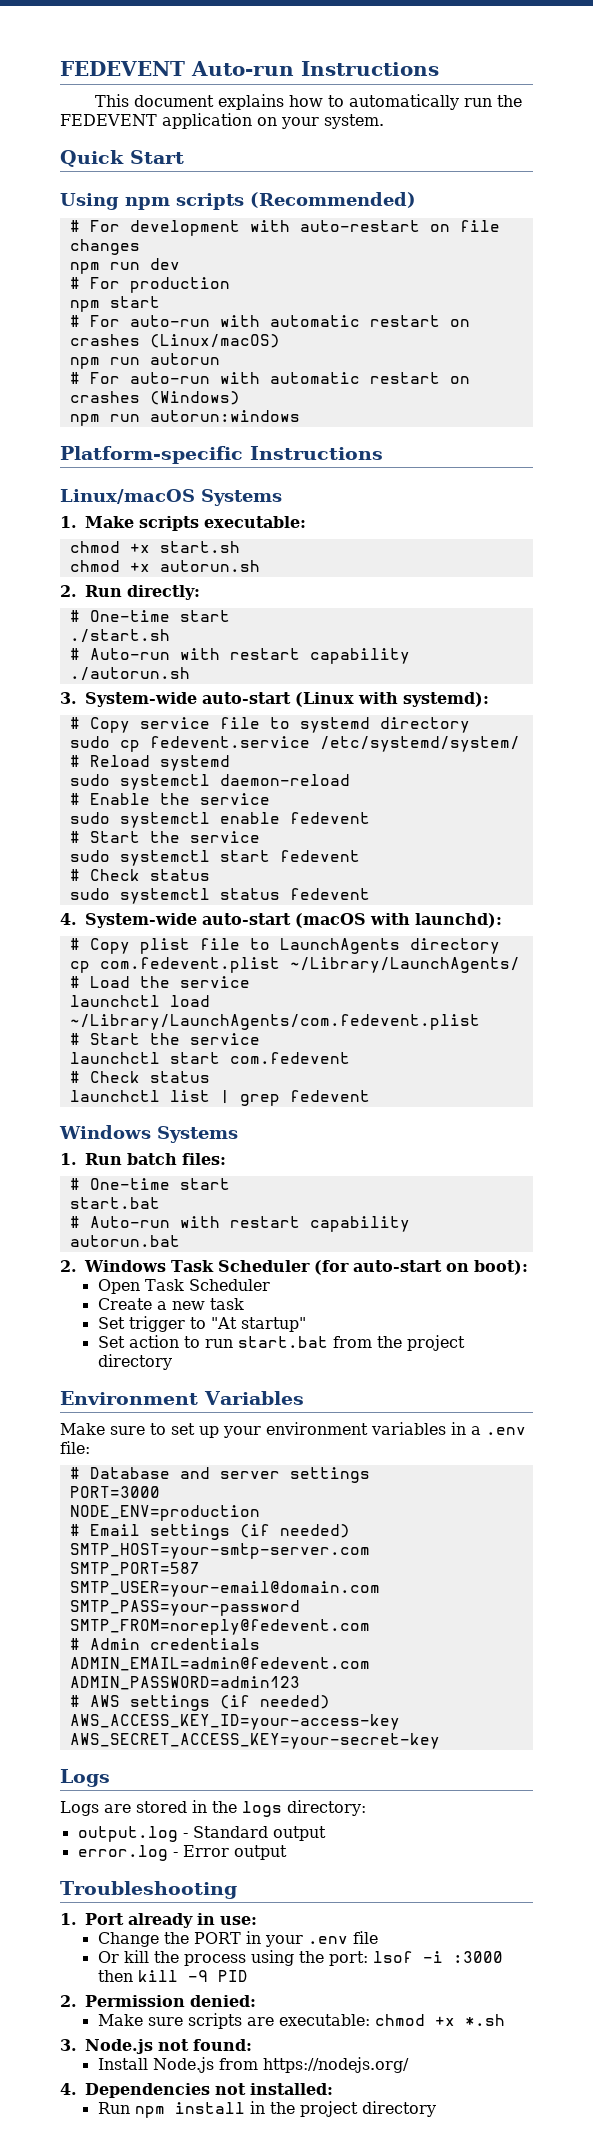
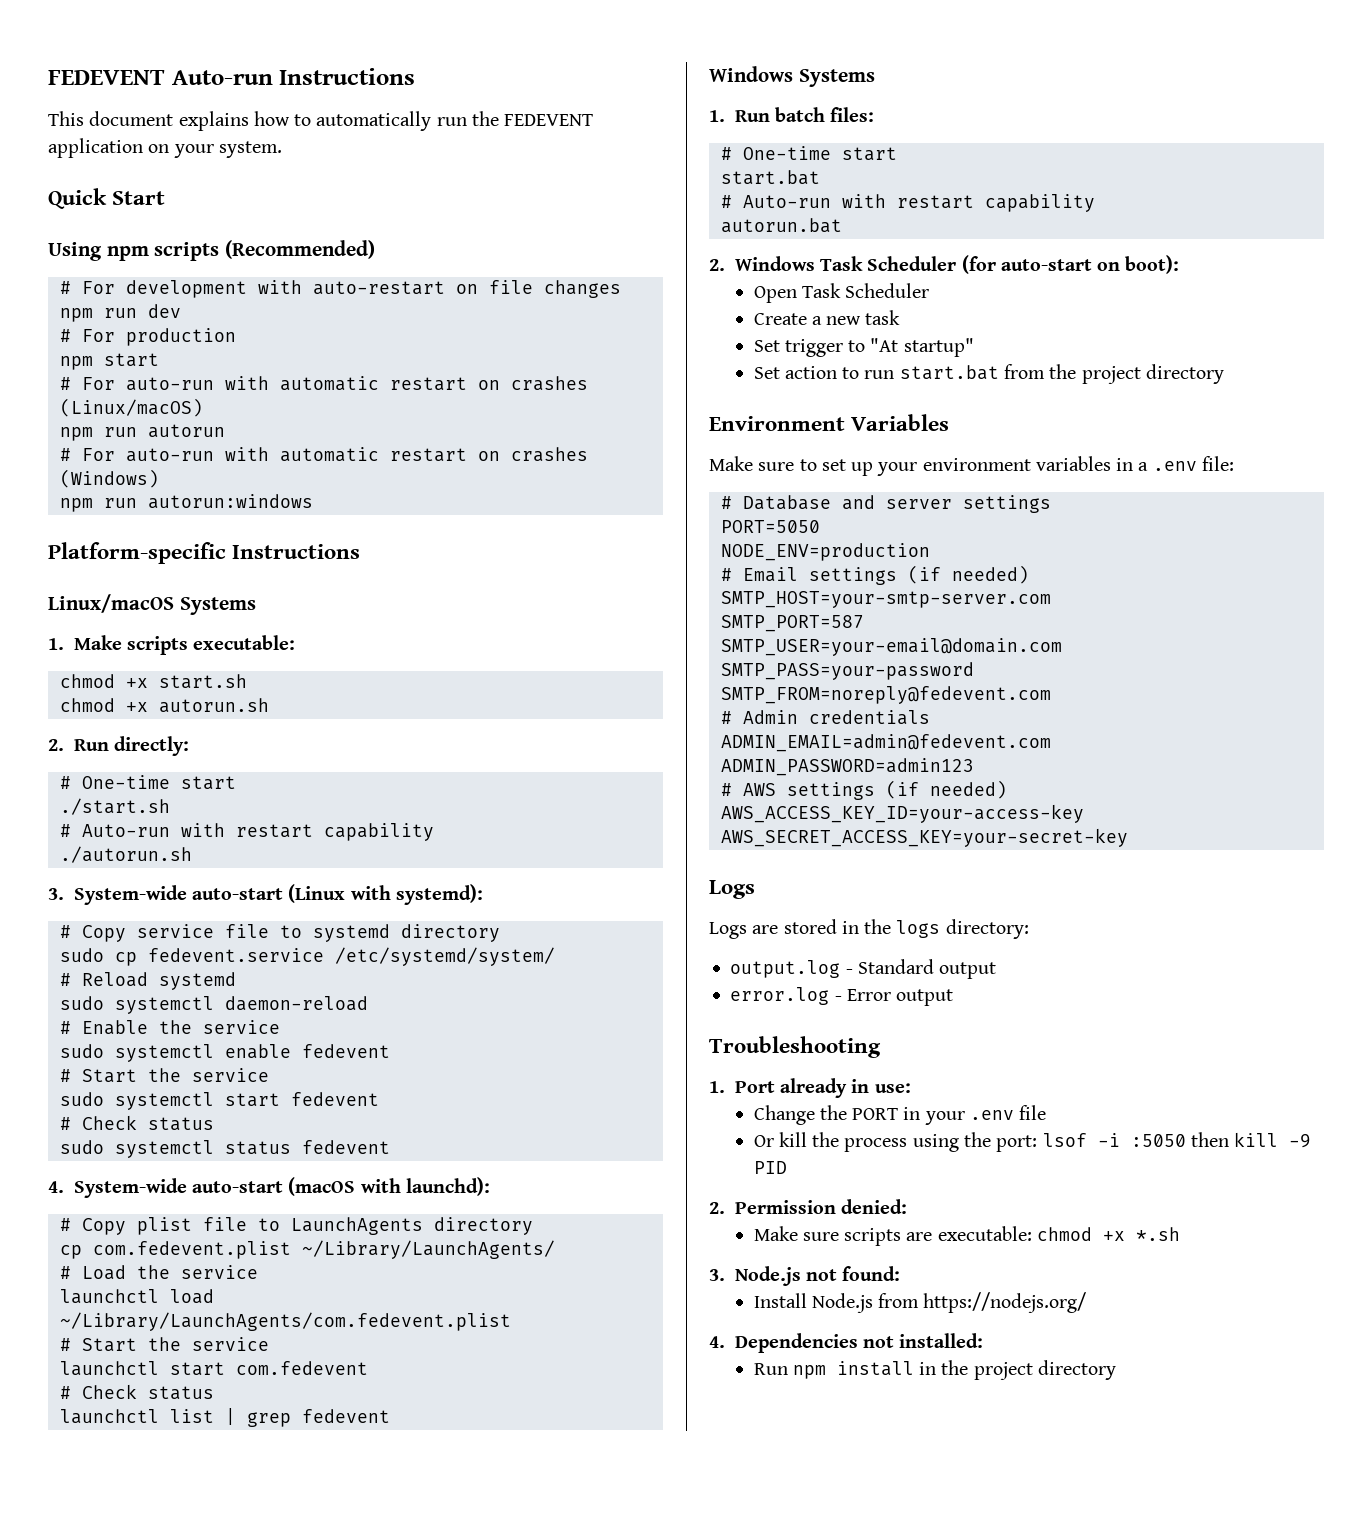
- PORT=3000
+ PORT=5050
- Or kill the process using the port: lsof -i :3000 then kill -9 PID
+ Or kill the process using the port: lsof -i :5050 then kill -9 PID

